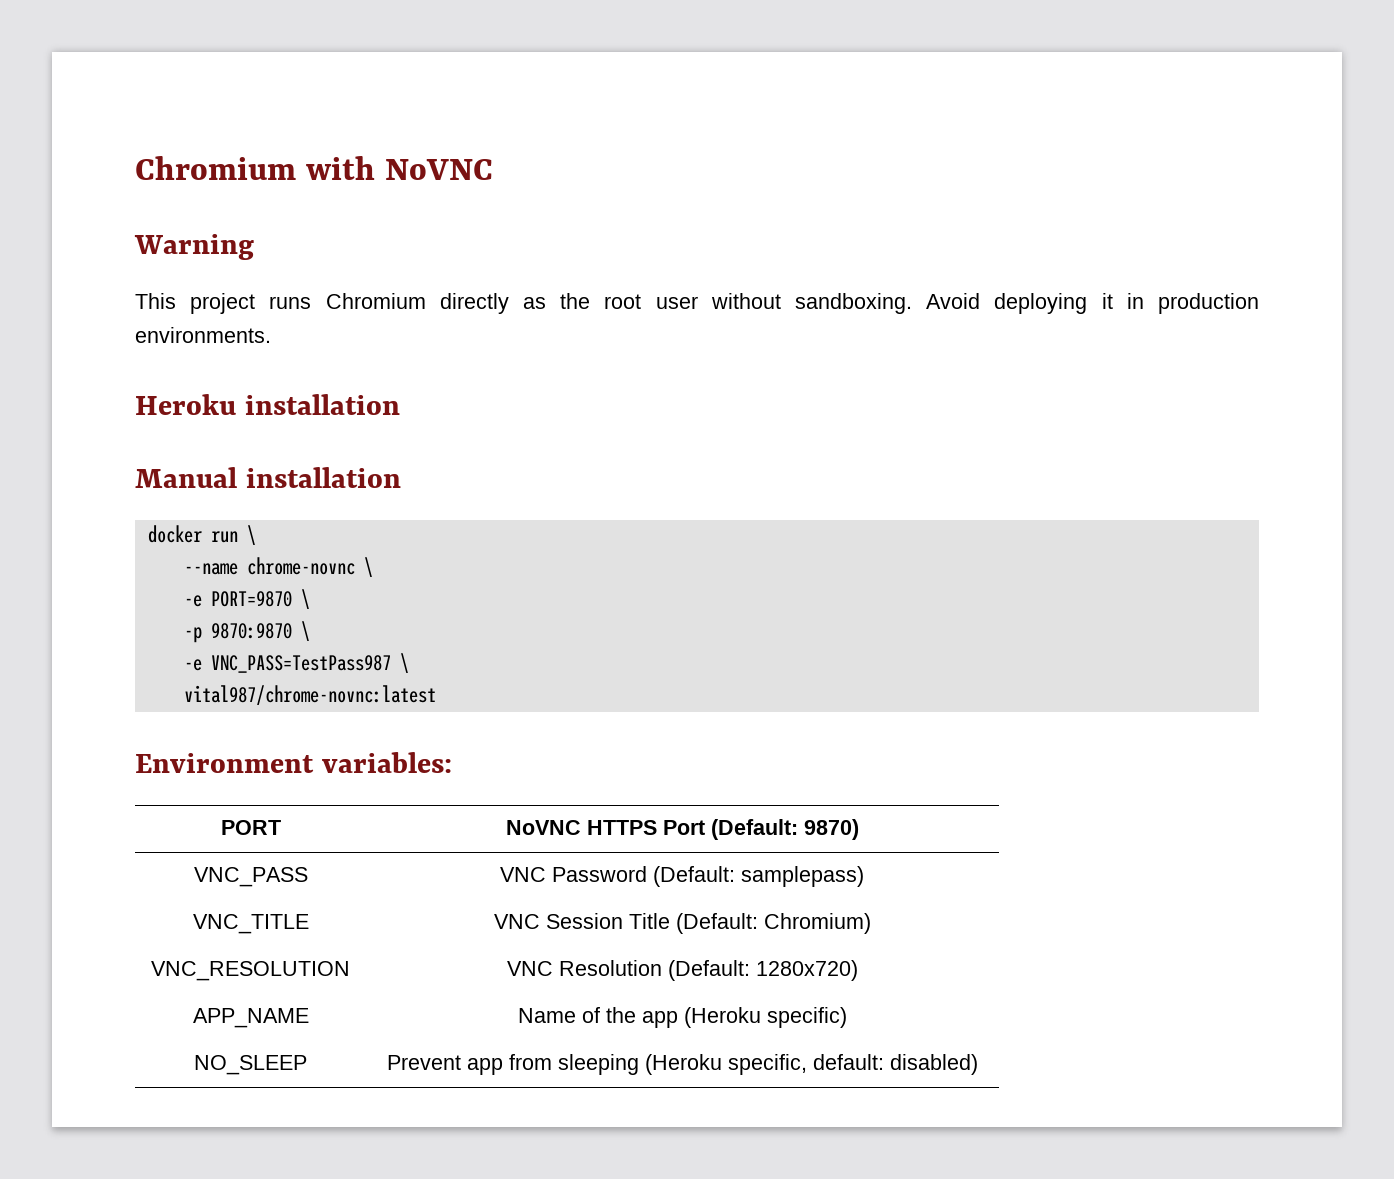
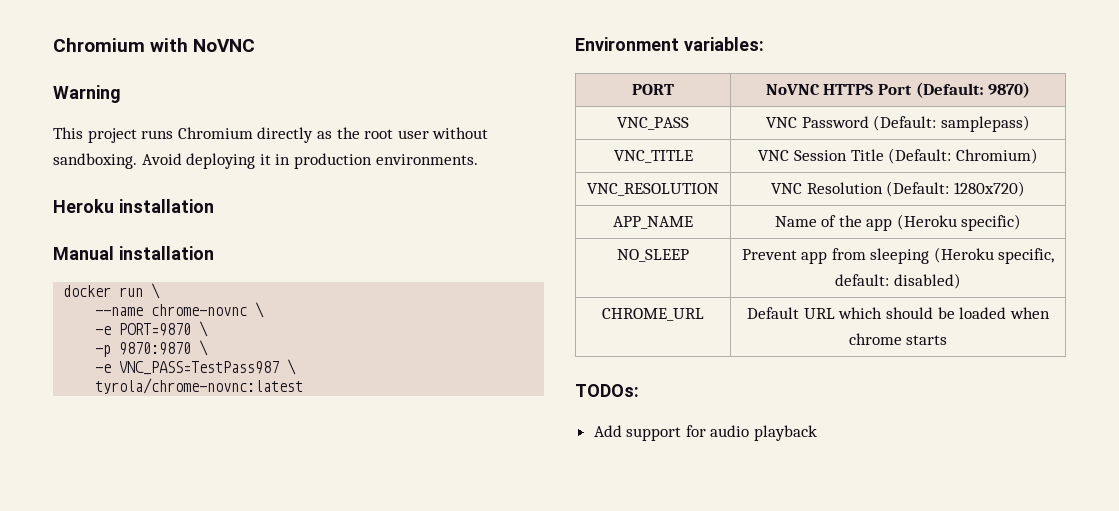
- vital987/chrome-novnc:latest
+ tyrola/chrome-novnc:latest
+ CHROME_URL | Default URL which should be loaded when chrome starts
+ TODOs:
+ Add support for audio playback

